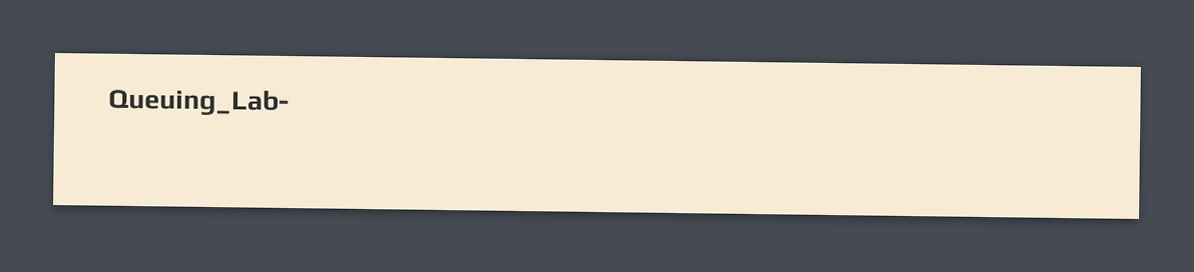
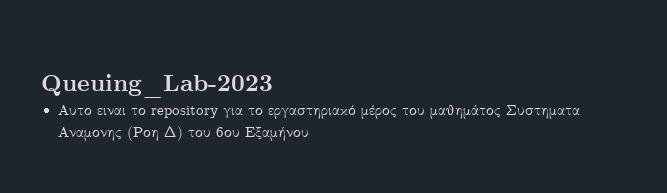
- Queuing_Lab-
+ Queuing_Lab-2023
+ Αυτο ειναι το repository για το εργαστηριακό μέρος του μαθημάτος Συστηματα Αναμονης (Ροη Δ) του 6ου Εξαμήνου

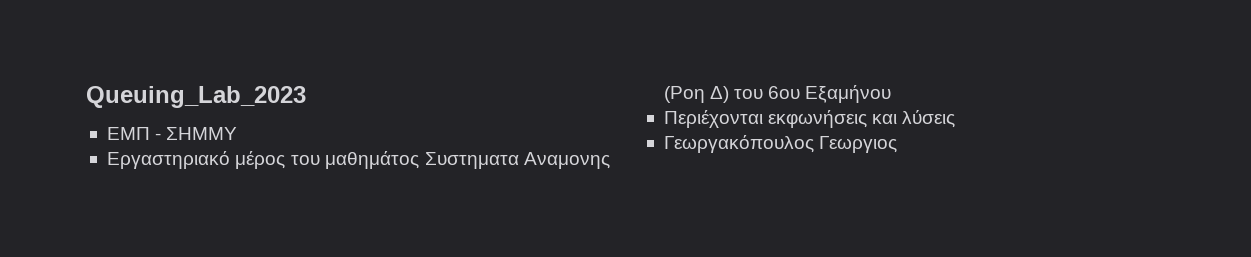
- Queuing_Lab-2023
- Αυτο ειναι το repository για το εργαστηριακό μέρος του μαθημάτος Συστηματα Αναμονης (Ροη Δ) του 6ου Εξαμήνου
+ Queuing_Lab_2023
+ ΕΜΠ - ΣΗΜΜΥ
+ Εργαστηριακό μέρος του μαθημάτος Συστηματα Αναμονης (Ροη Δ) του 6ου Εξαμήνου
+ Περιέχονται εκφωνήσεις και λύσεις
+ Γεωργακόπουλος Γεωργιος

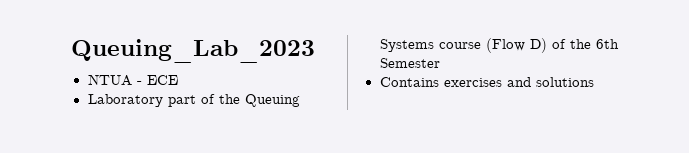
- ΕΜΠ - ΣΗΜΜΥ
- Εργαστηριακό μέρος του μαθημάτος Συστηματα Αναμονης (Ροη Δ) του 6ου Εξαμήνου
- Περιέχονται εκφωνήσεις και λύσεις
- Γεωργακόπουλος Γεωργιος
+ NTUA - ECE
+ Laboratory part of the Queuing Systems course (Flow D) of the 6th Semester
+ Contains exercises and solutions

